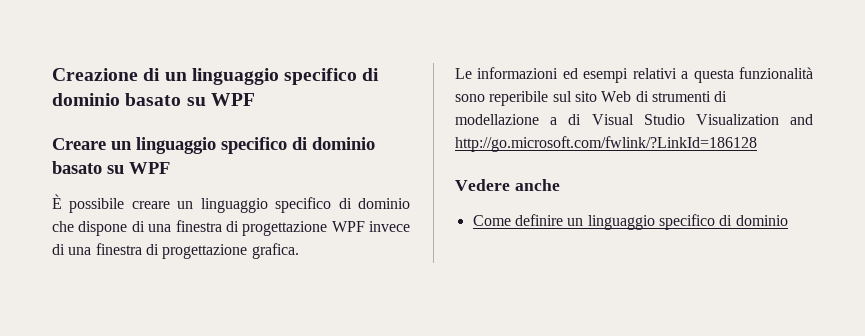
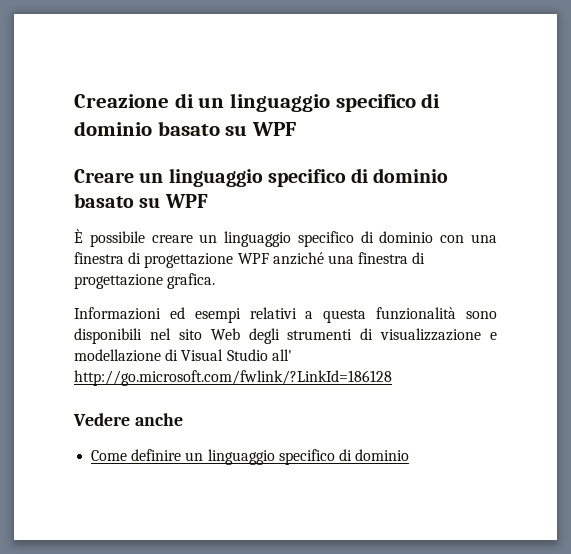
- È possibile creare un linguaggio specifico di dominio che dispone di una finestra di progettazione WPF invece di una finestra di progettazione grafica.
+ È possibile creare un linguaggio specifico di dominio con una finestra di progettazione WPF anziché una finestra di progettazione grafica.
- Le informazioni ed esempi relativi a questa funzionalità sono reperibile sul sito Web di strumenti di modellazione a di Visual Studio Visualization and http://go.microsoft.com/fwlink/?LinkId=186128
+ Informazioni ed esempi relativi a questa funzionalità sono disponibili nel sito Web degli strumenti di visualizzazione e modellazione di Visual Studio all' http://go.microsoft.com/fwlink/?LinkId=186128

